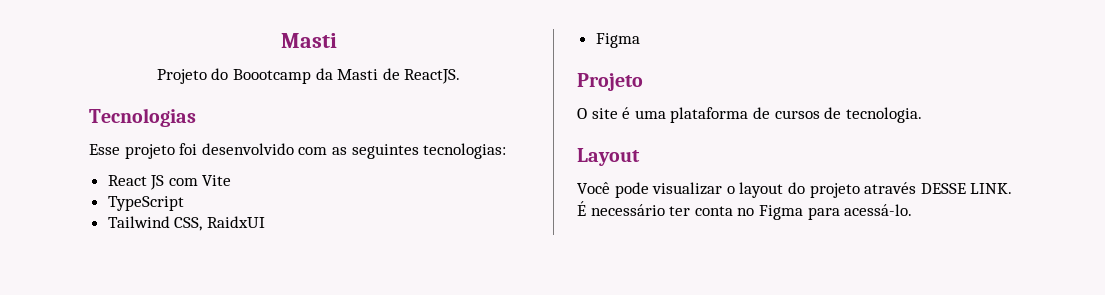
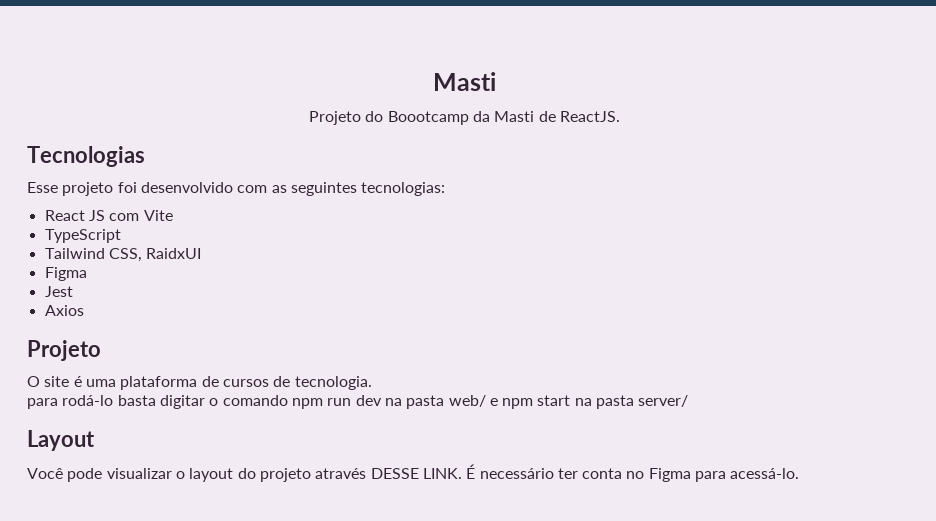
+ Jest
+ Axios
+ para rodá-lo basta digitar o comando npm run dev na pasta web/ e npm start na pasta server/

